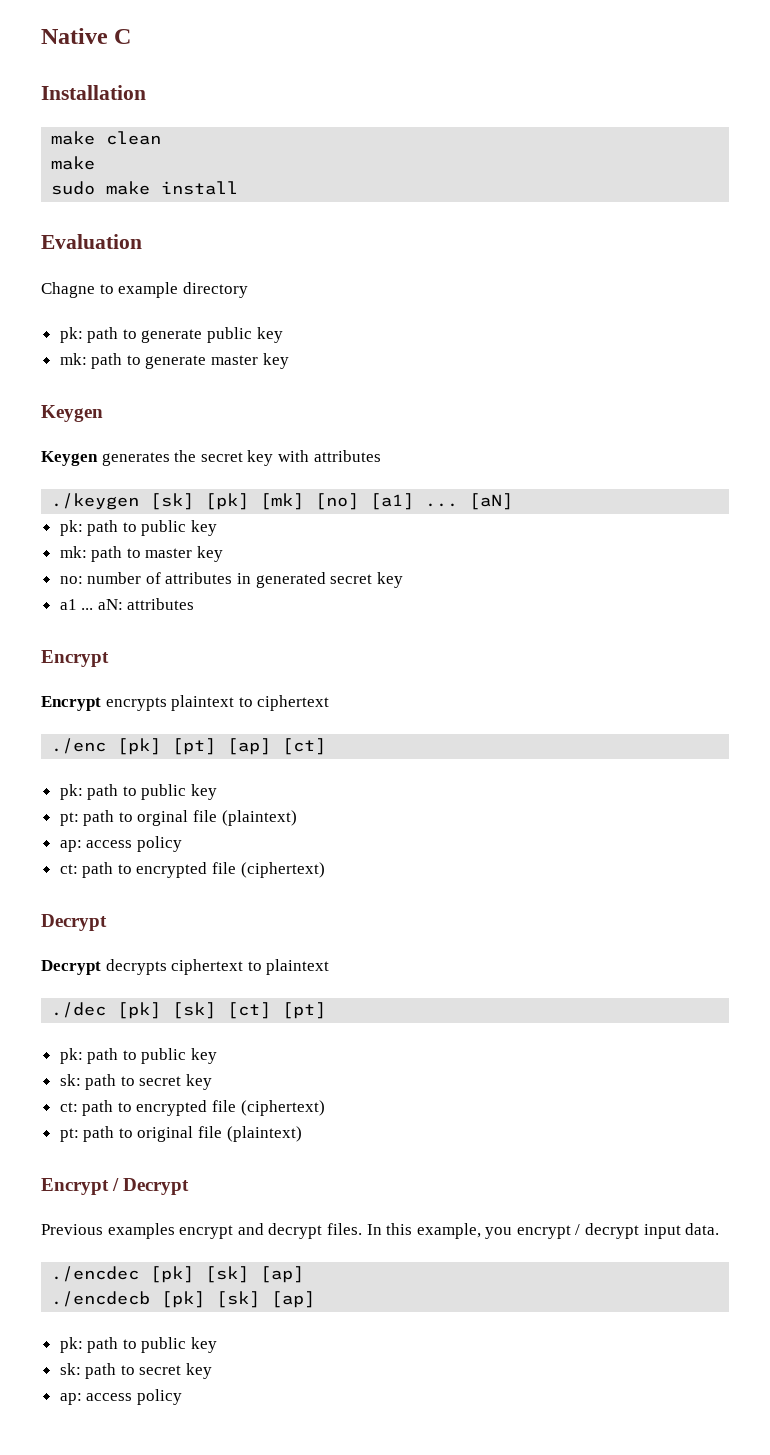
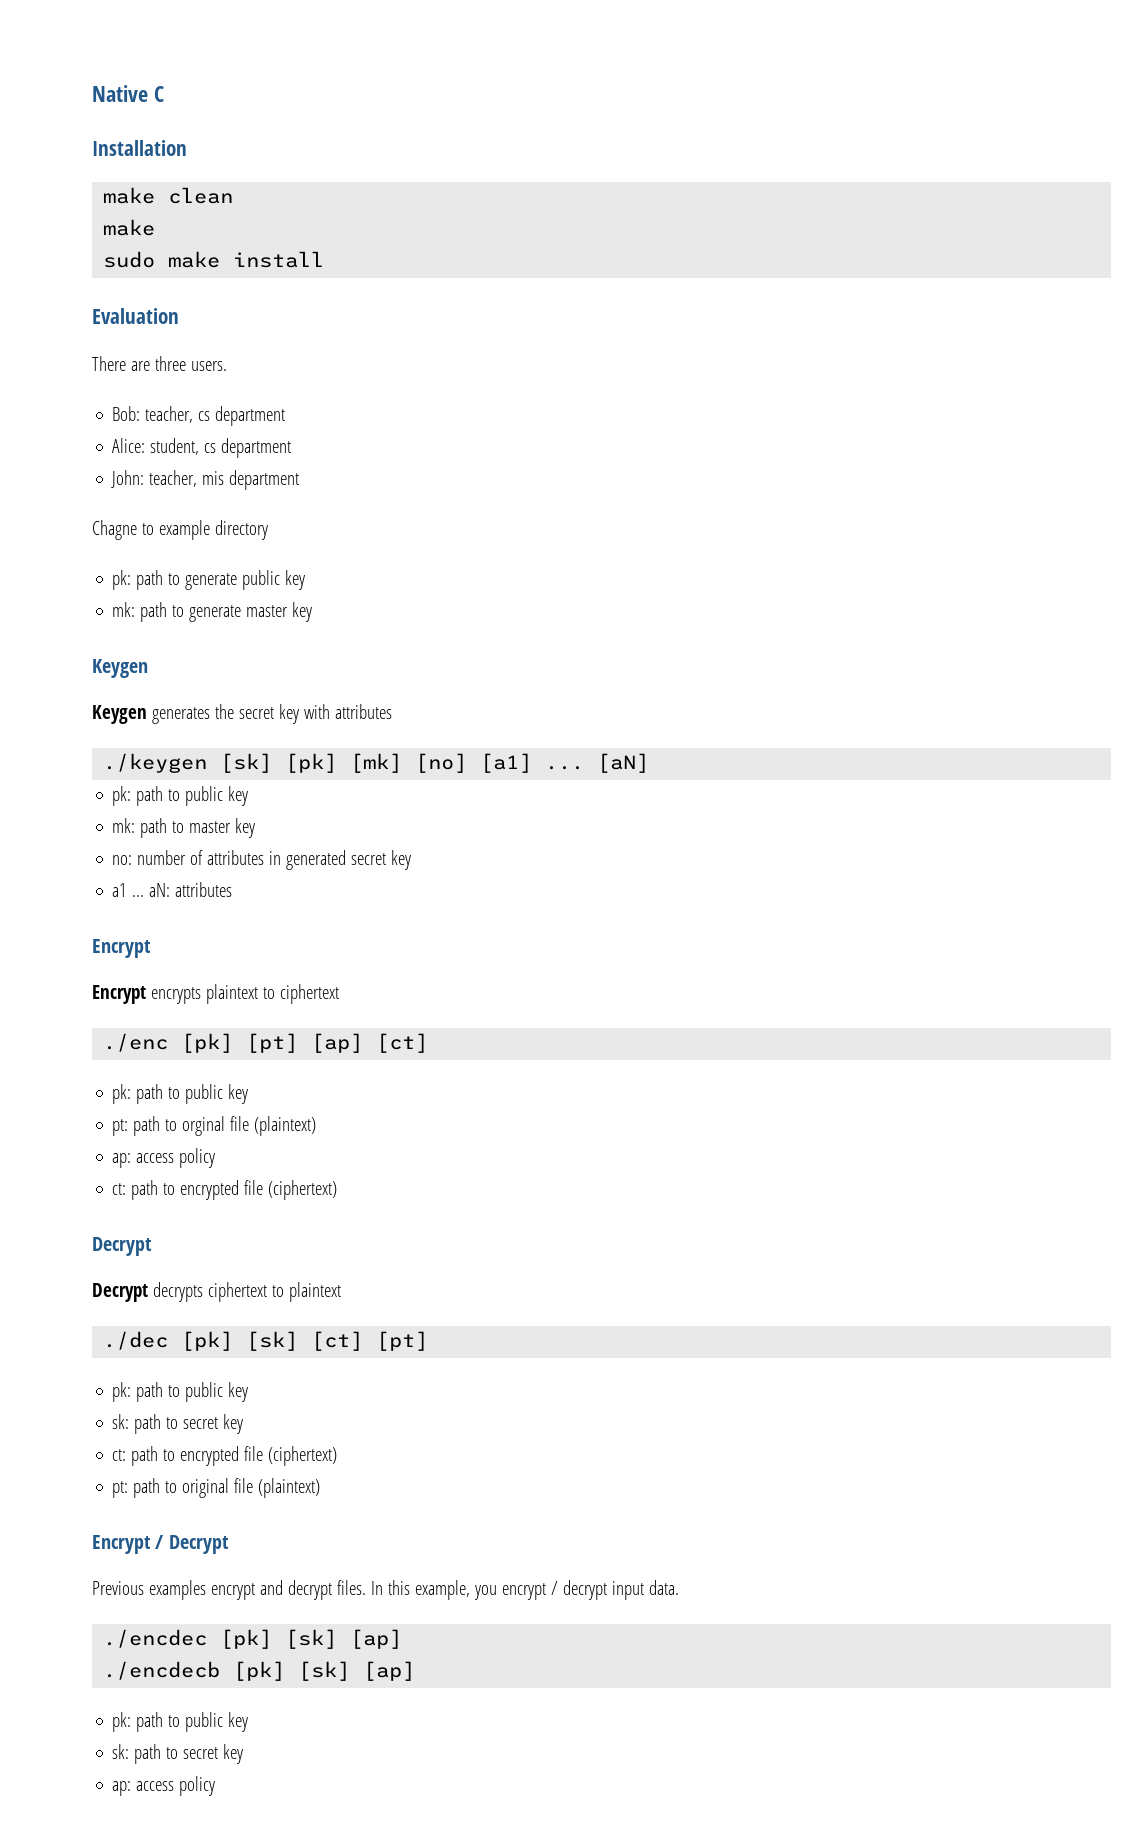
+ There are three users.
+ Bob: teacher, cs department
+ Alice: student, cs department
+ John: teacher, mis department

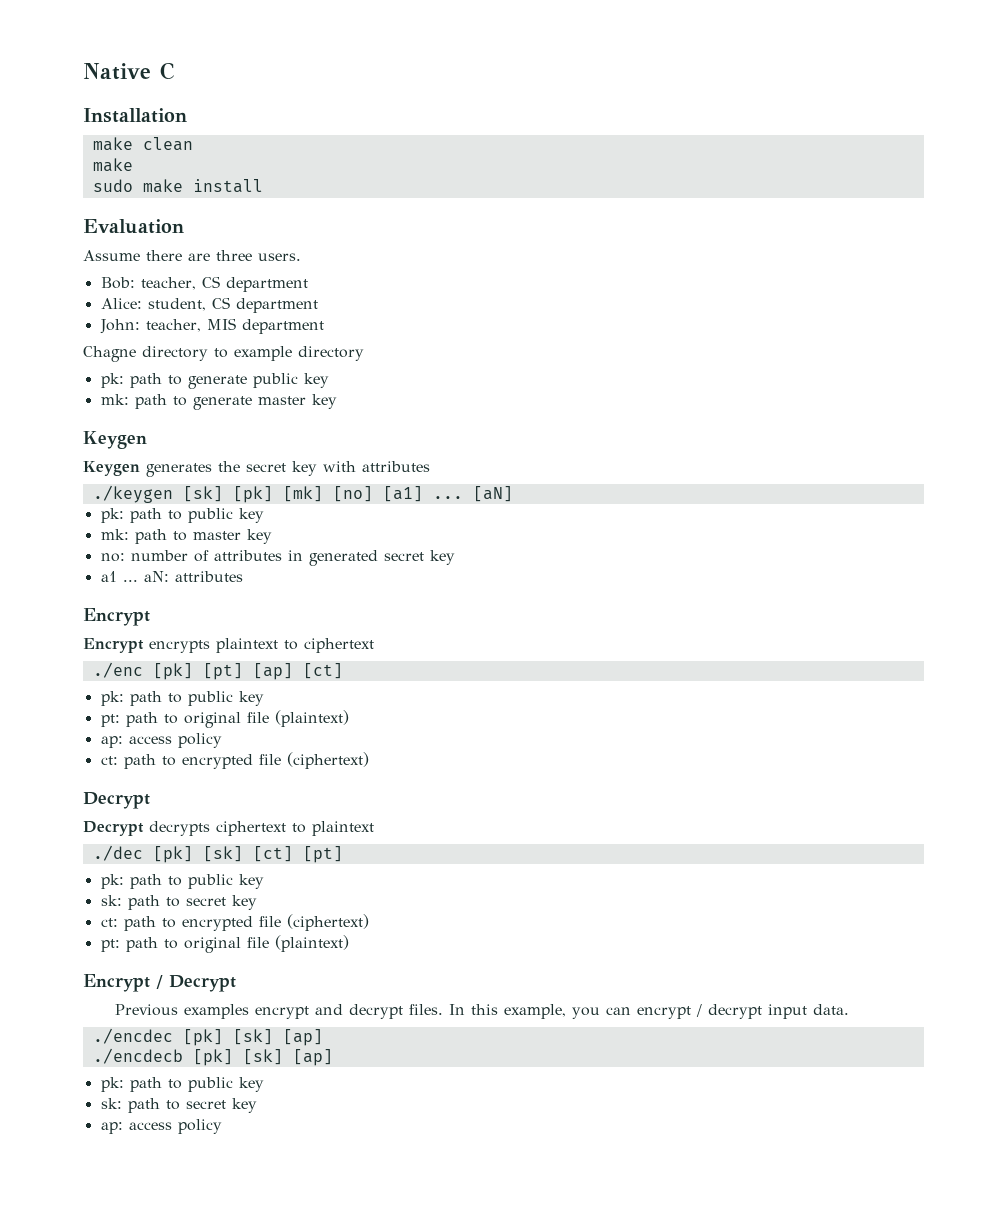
- There are three users.
+ Assume there are three users.
- Bob: teacher, cs department
+ Bob: teacher, CS department
- Alice: student, cs department
+ Alice: student, CS department
- John: teacher, mis department
+ John: teacher, MIS department
- Chagne to example directory
+ Chagne directory to example directory
  ./enc [pk] [pt] [ap] [ct]
  pk: path to public key
- pt: path to orginal file (plaintext)
+ pt: path to original file (plaintext)
- In this example, you encrypt / decrypt input data.
+ In this example, you can encrypt / decrypt input data.

